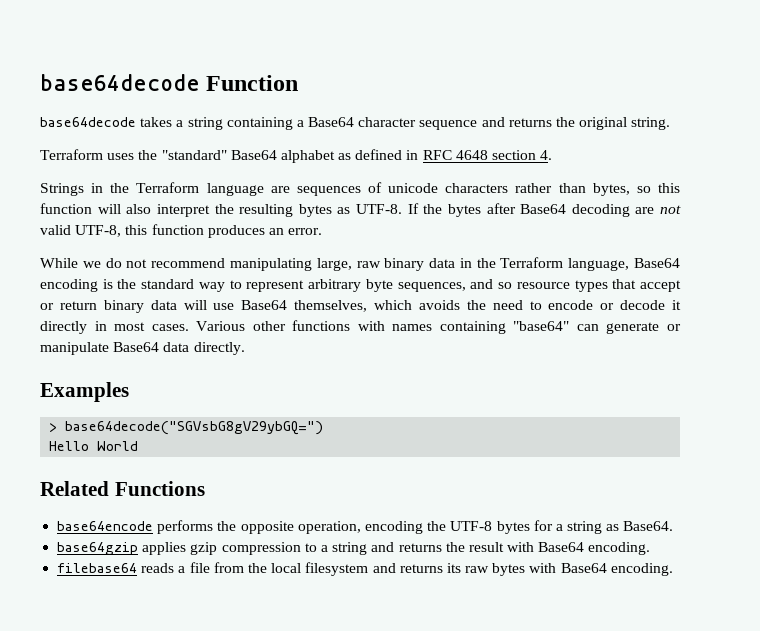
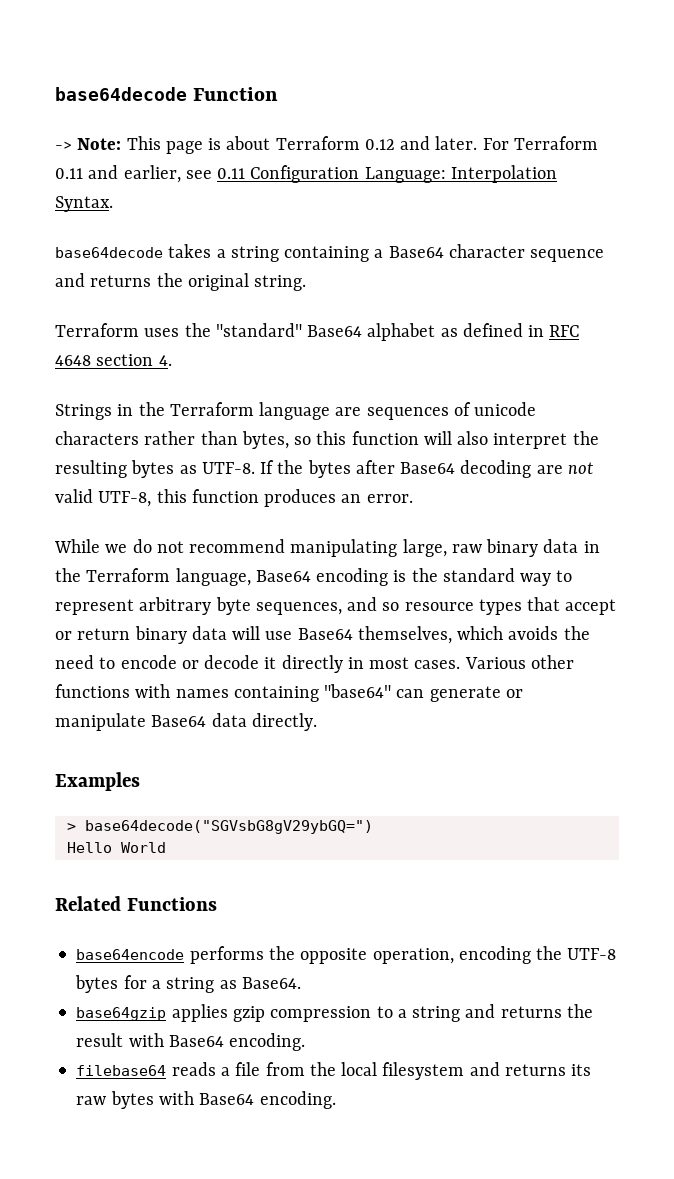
+ -> Note: This page is about Terraform 0.12 and later. For Terraform 0.11 and earlier, see 0.11 Configuration Language: Interpolation Syntax.

